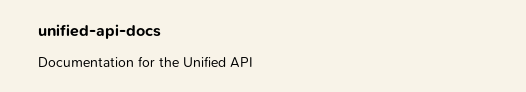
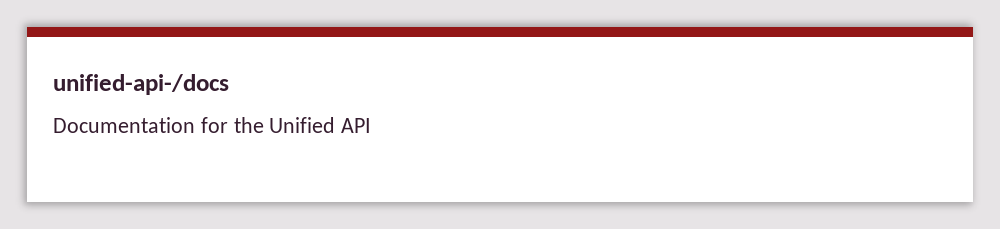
- unified-api-docs
+ unified-api-/docs

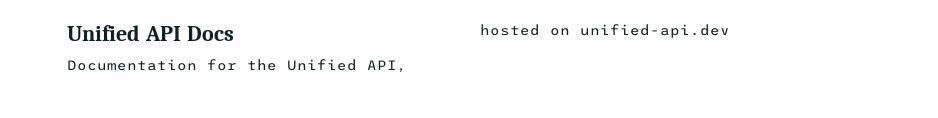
- unified-api-/docs
+ Unified API Docs
- Documentation for the Unified API
+ Documentation for the Unified API, hosted on unified-api.dev

